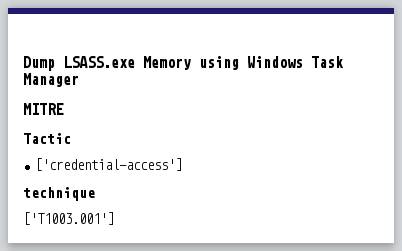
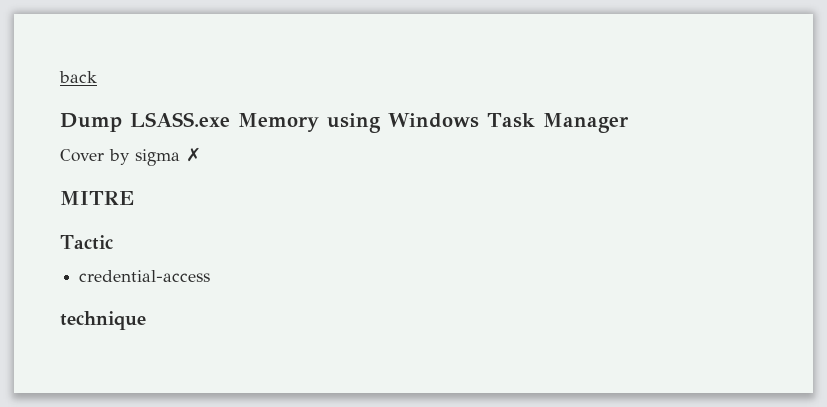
+ back
+ Cover by sigma ✗
- ['credential-access']
+ credential-access
- ['T1003.001']

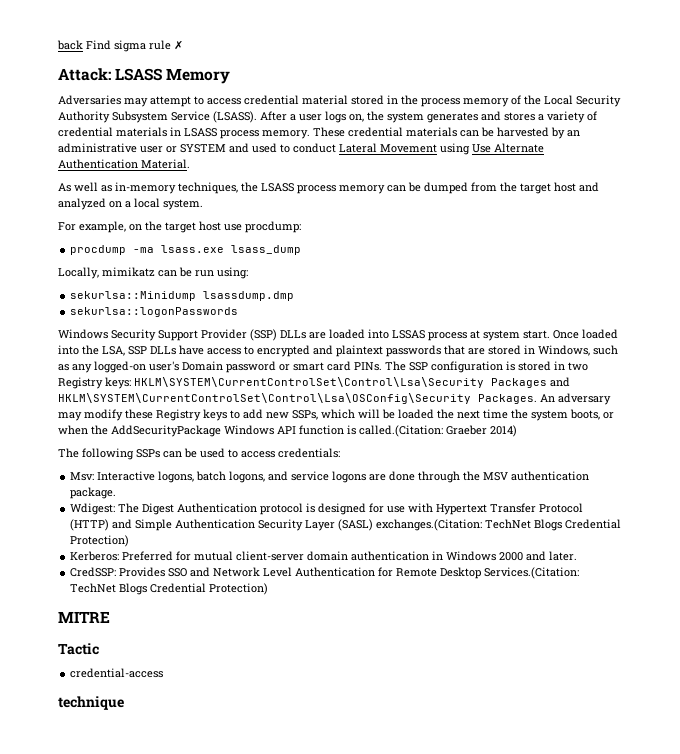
- back
- Dump LSASS.exe Memory using Windows Task Manager
- Cover by sigma ✗
+ back Find sigma rule ✗
+ Attack: LSASS Memory
+ Adversaries may attempt to access credential material stored in the process memory of the Local Security Authority Subsystem Service (LSASS). After a user logs on, the system generates and stores a variety of credential materials in LSASS process memory. These credential materials can be harvested by an administrative user or SYSTEM and used to conduct Lateral Movement using Use Alternate Authentication Material.
+ As well as in-memory techniques, the LSASS process memory can be dumped from the target host and analyzed on a local system.
+ For example, on the target host use procdump:
+ procdump -ma lsass.exe lsass_dump
+ Locally, mimikatz can be run using:
+ sekurlsa::Minidump lsassdump.dmp
+ sekurlsa::logonPasswords
+ Windows Security Support Provider (SSP) DLLs are loaded into LSSAS process at system start. Once loaded into the LSA, SSP DLLs have access to encrypted and plaintext passwords that are stored in Windows, such as any logged-on user's Domain password or smart card PINs. The SSP configuration is stored in two Registry keys: HKLM\SYSTEM\CurrentControlSet\Control\Lsa\Security Packages and HKLM\SYSTEM\CurrentControlSet\Control\Lsa\OSConfig\Security Packages. An adversary may modify these Registry keys to add new SSPs, which will be loaded the next time the system boots, or when the AddSecurityPackage Windows API function is called.(Citation: Graeber 2014)
+ The following SSPs can be used to access credentials:
+ Msv: Interactive logons, batch logons, and service logons are done through the MSV authentication package.
+ Wdigest: The Digest Authentication protocol is designed for use with Hypertext Transfer Protocol (HTTP) and Simple Authentication Security Layer (SASL) exchanges.(Citation: TechNet Blogs Credential Protection)
+ Kerberos: Preferred for mutual client-server domain authentication in Windows 2000 and later.
+ CredSSP: Provides SSO and Network Level Authentication for Remote Desktop Services.(Citation: TechNet Blogs Credential Protection)

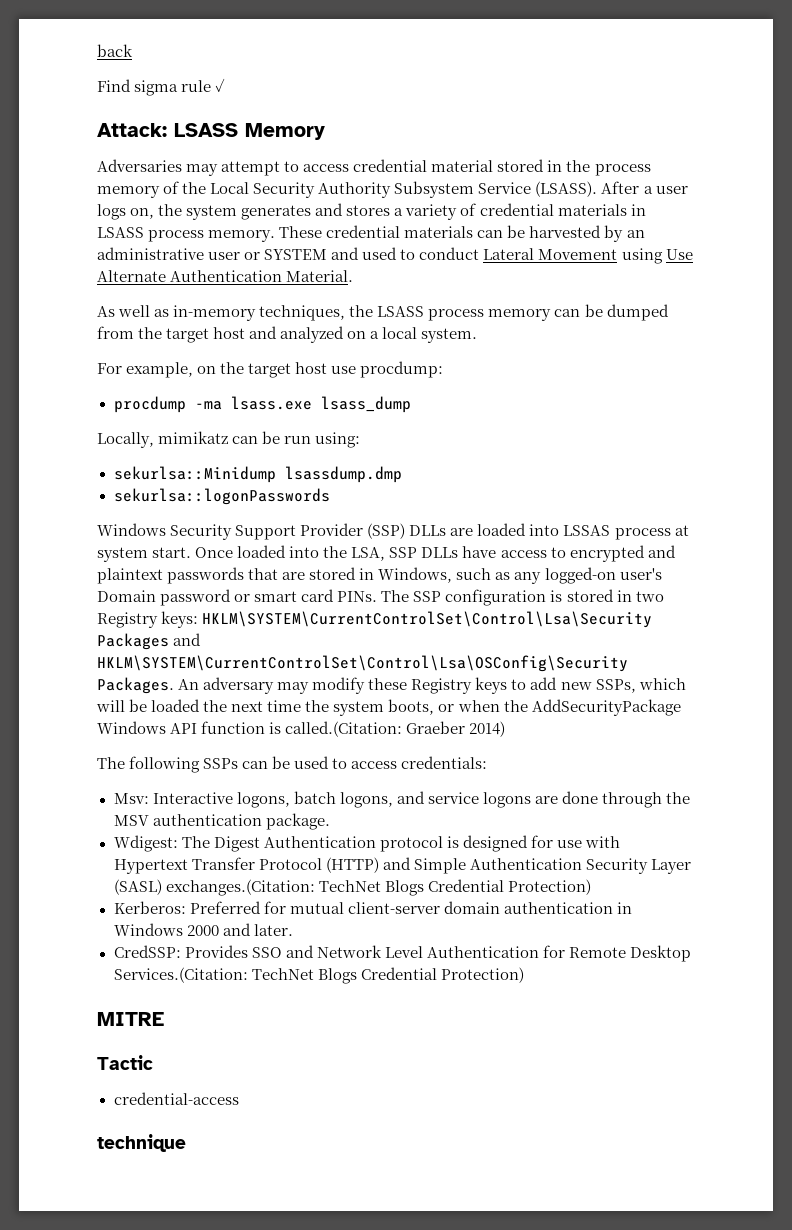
- back Find sigma rule ✗
+ back
+ Find sigma rule ✓

